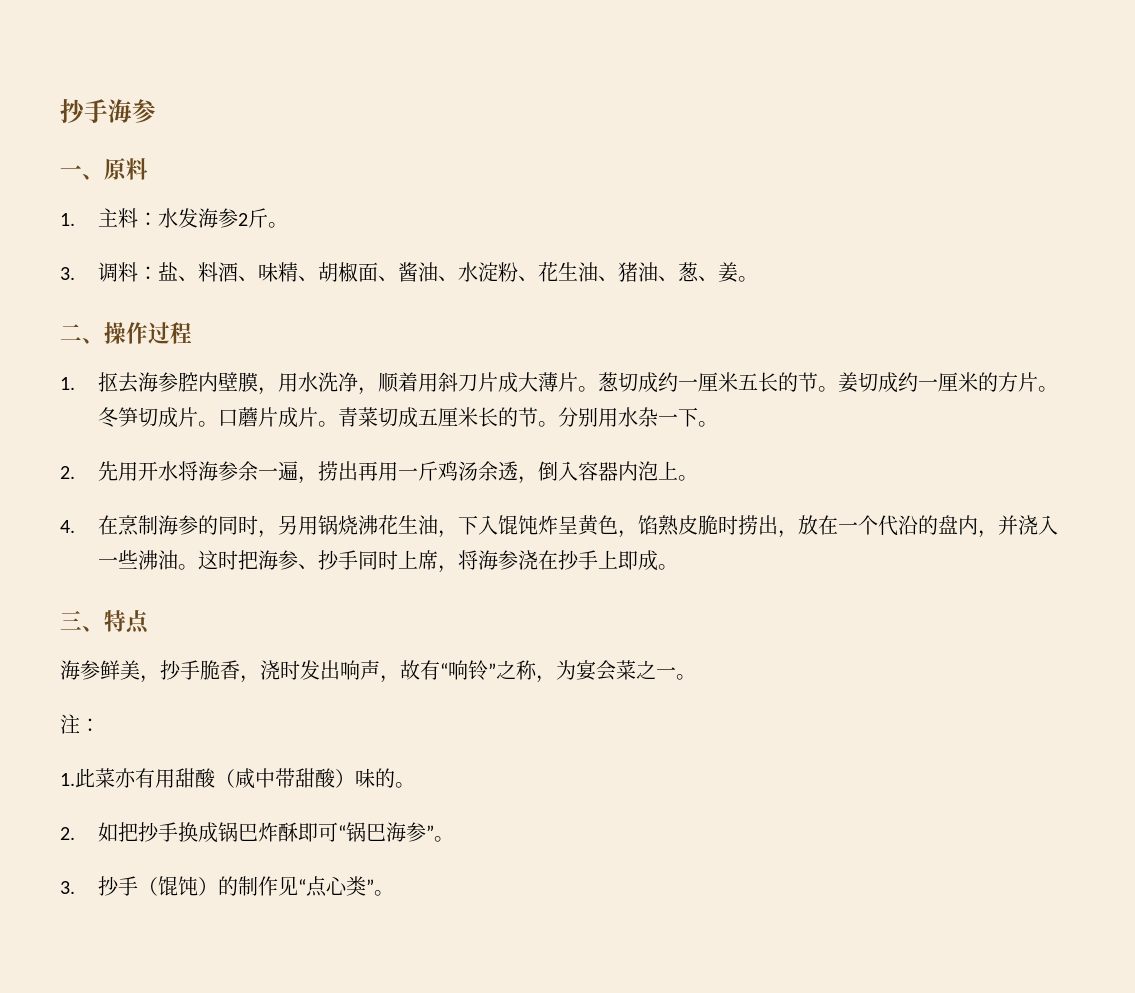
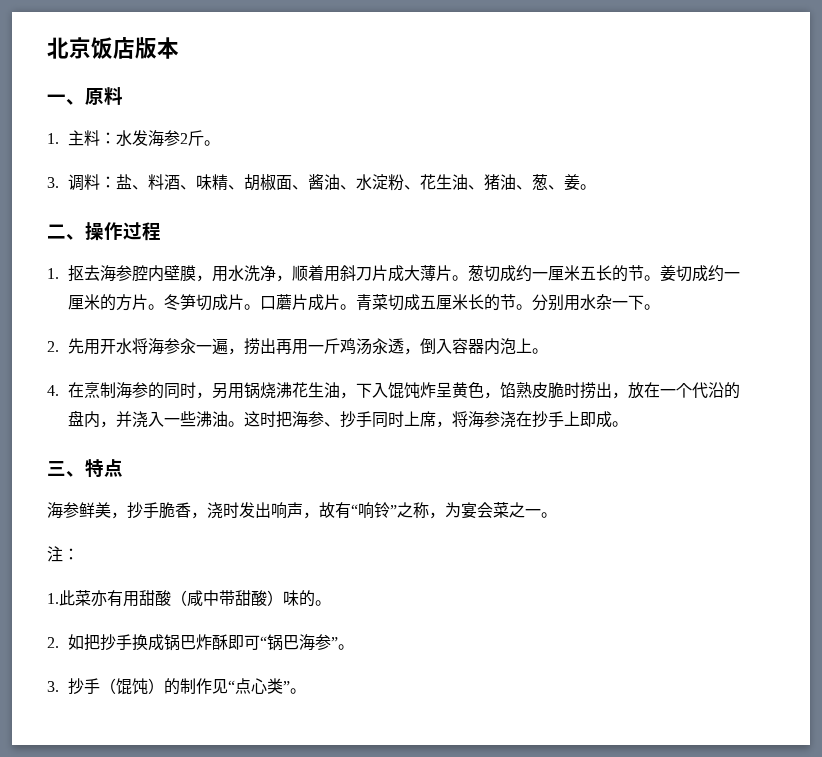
- 抄手海参
+ 北京饭店版本
- 2.先用开水将海参余一遍，捞出再用一斤鸡汤余透，倒入容器内泡上。
+ 2.先用开水将海参汆一遍，捞出再用一斤鸡汤汆透，倒入容器内泡上。

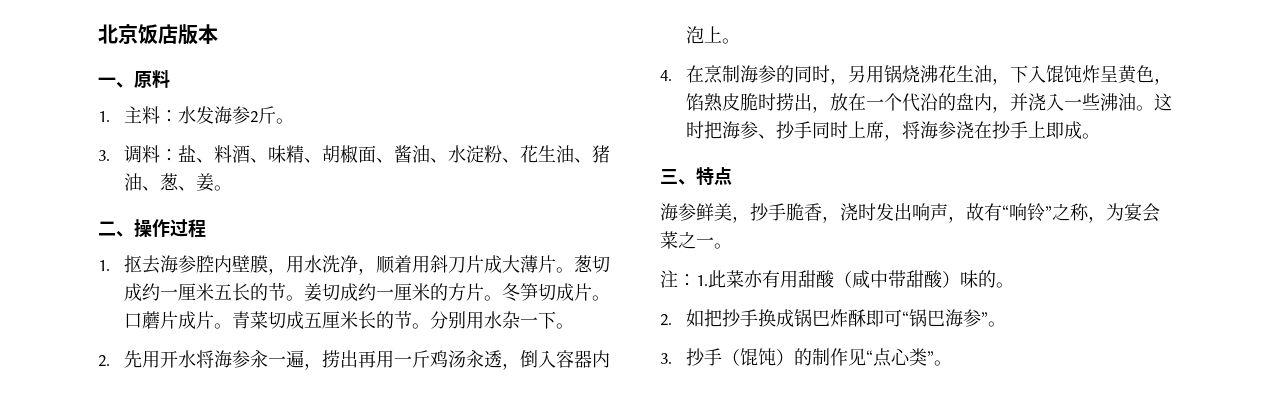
- 注：
- 1.此菜亦有用甜酸（咸中带甜酸）味的。
+ 注：1.此菜亦有用甜酸（咸中带甜酸）味的。

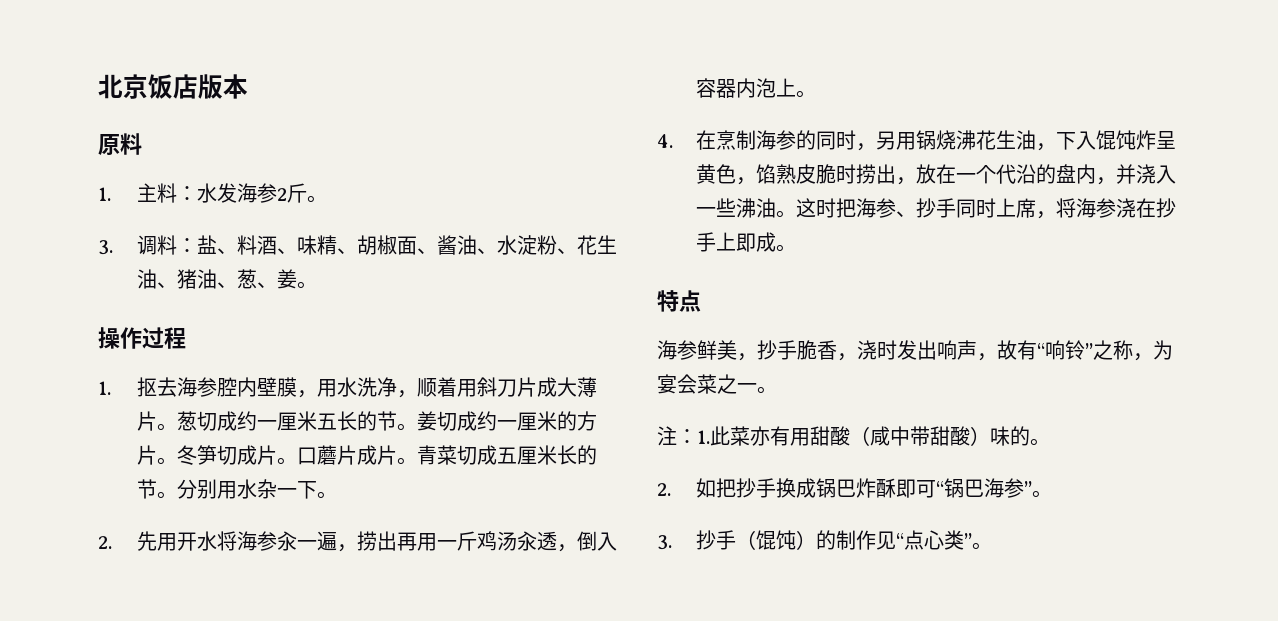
- 一、原料
+ 原料
- 二、操作过程
+ 操作过程
- 三、特点
+ 特点

